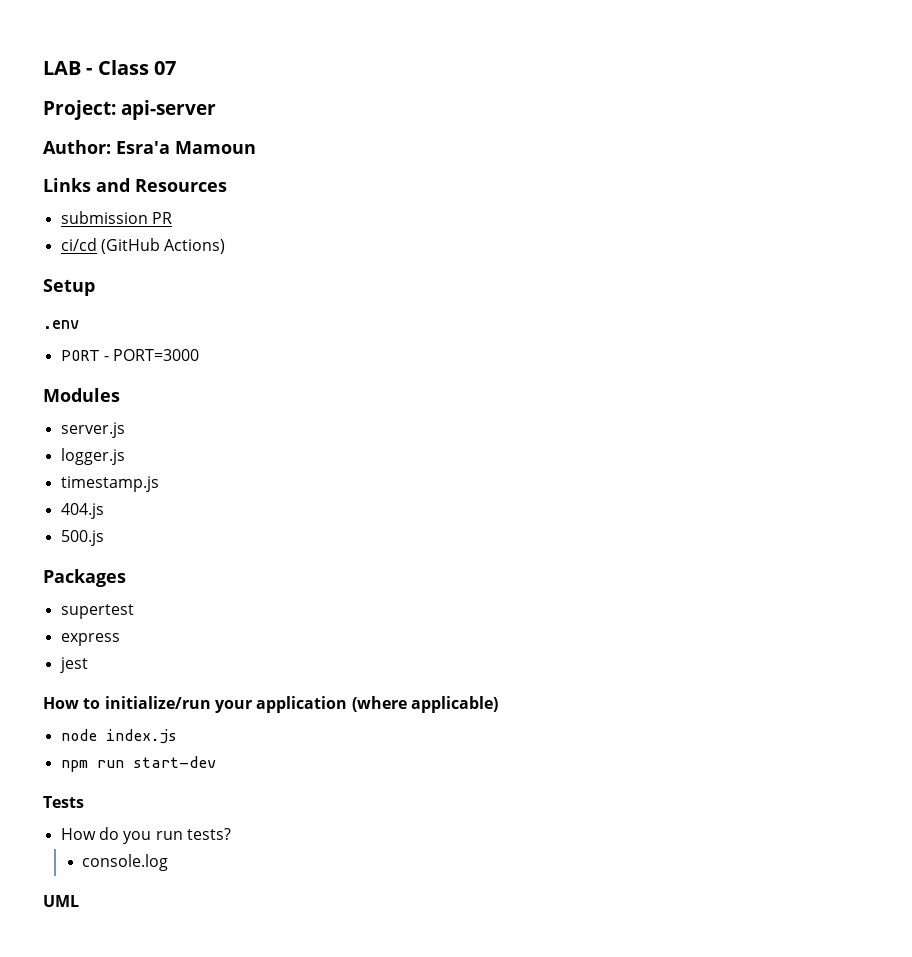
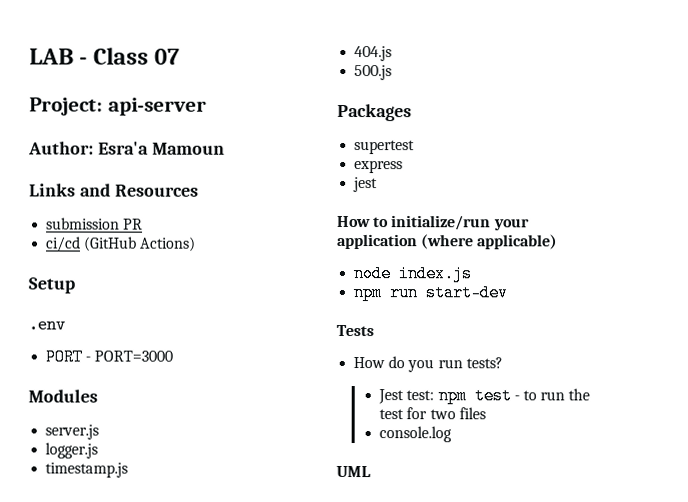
+ Jest test: npm test - to run the test for two files

